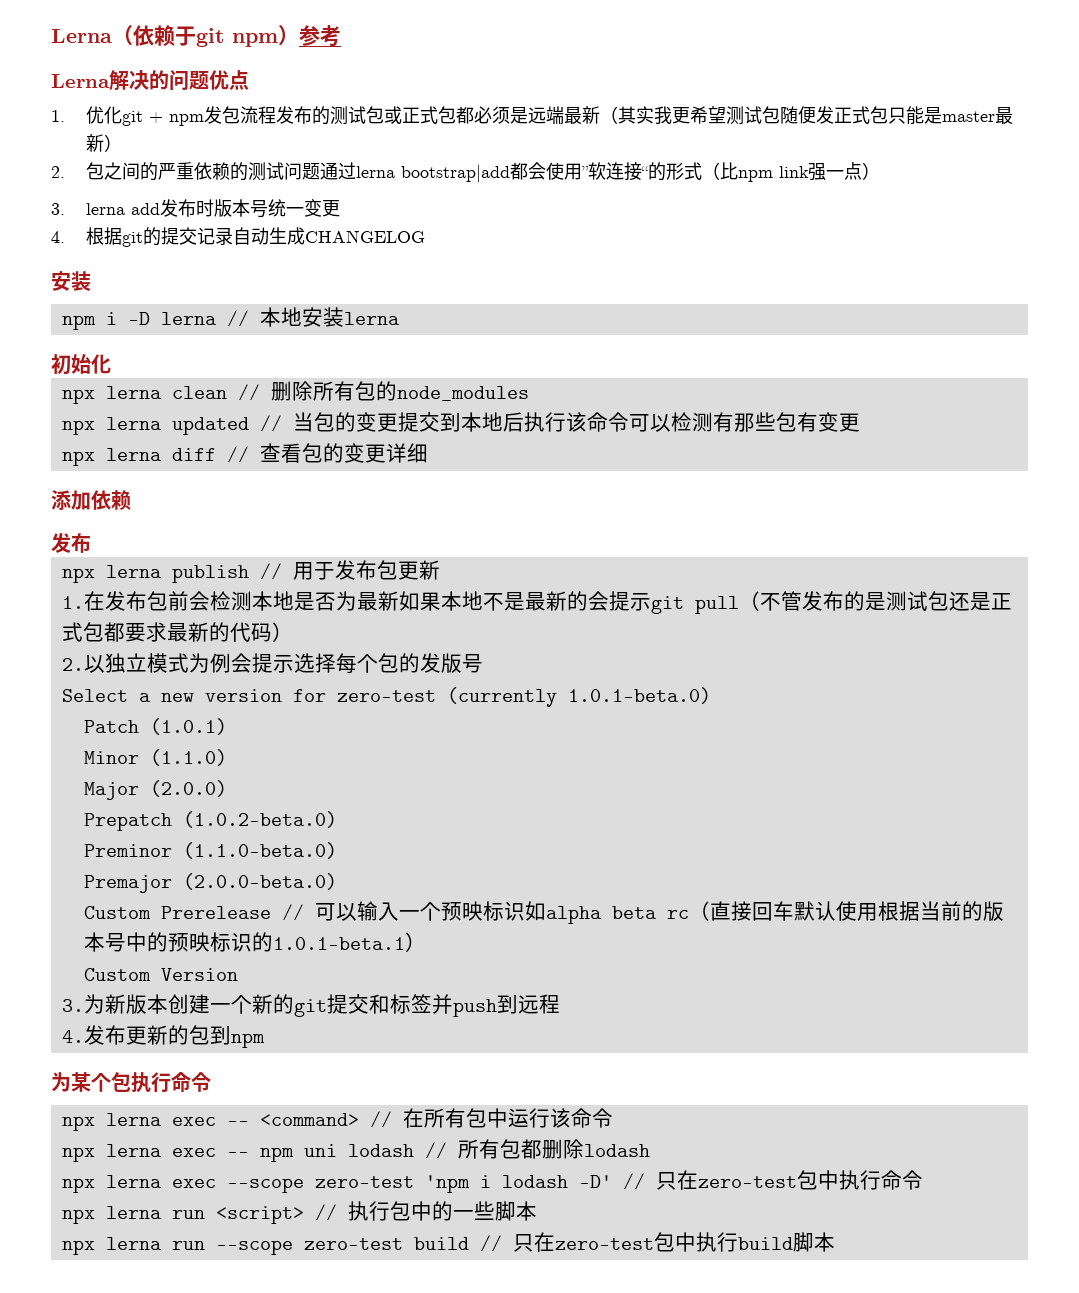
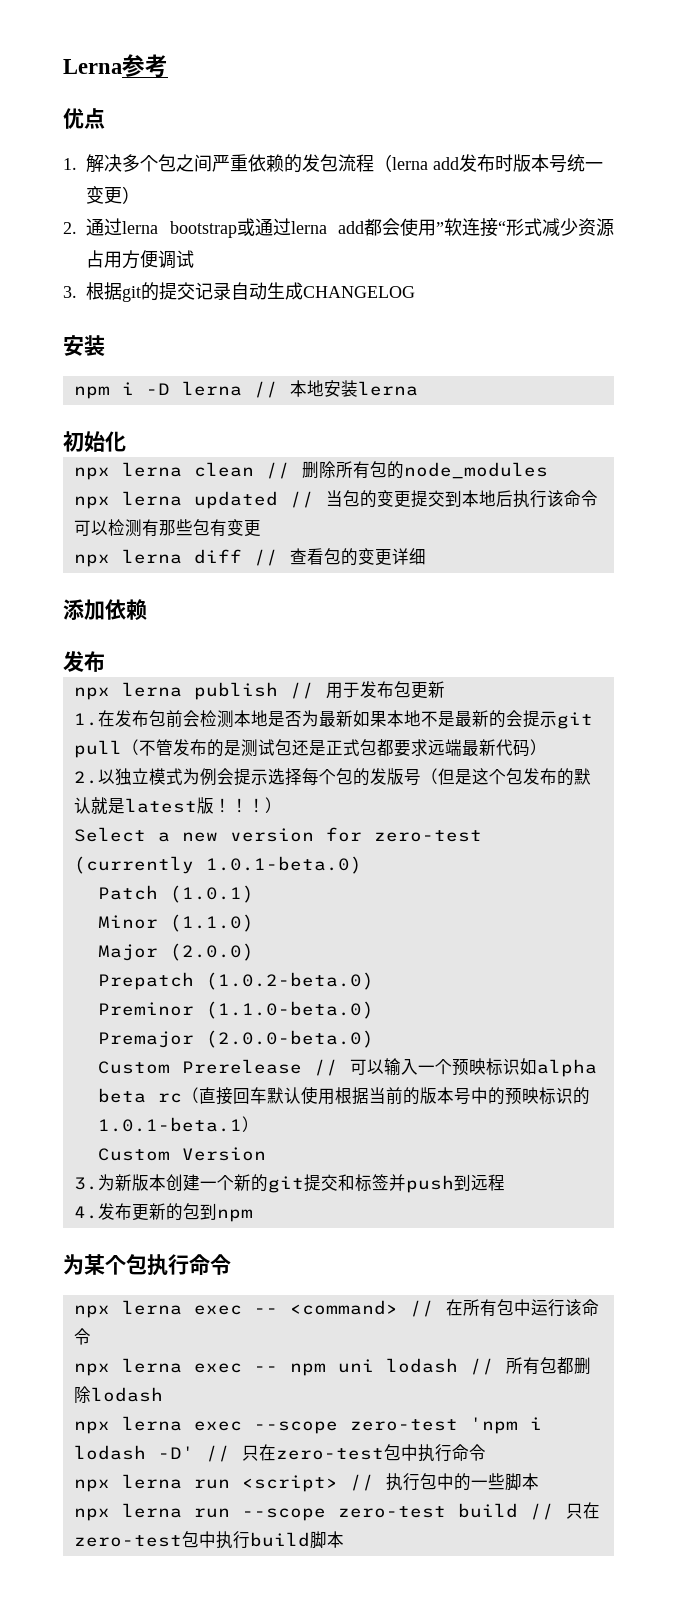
- Lerna（依赖于git npm）参考
- Lerna解决的问题优点
- 1.优化git + npm发包流程发布的测试包或正式包都必须是远端最新（其实我更希望测试包随便发正式包只能是master最新）
- 2.包之间的严重依赖的测试问题通过lerna bootstrap|add都会使用”软连接“的形式（比npm link强一点）
- 3. lerna add发布时版本号统一变更
- 4.根据git的提交记录自动生成CHANGELOG
+ Lerna参考
+ 优点
+ 1.解决多个包之间严重依赖的发包流程（lerna add发布时版本号统一变更）
+ 2.通过lerna bootstrap或通过lerna add都会使用”软连接“形式减少资源占用方便调试
+ 3.根据git的提交记录自动生成CHANGELOG
- 1.在发布包前会检测本地是否为最新如果本地不是最新的会提示git pull（不管发布的是测试包还是正式包都要求最新的代码）
+ 1.在发布包前会检测本地是否为最新如果本地不是最新的会提示git pull（不管发布的是测试包还是正式包都要求远端最新代码）
- 2.以独立模式为例会提示选择每个包的发版号
+ 2.以独立模式为例会提示选择每个包的发版号（但是这个包发布的默认就是latest版！！！）

